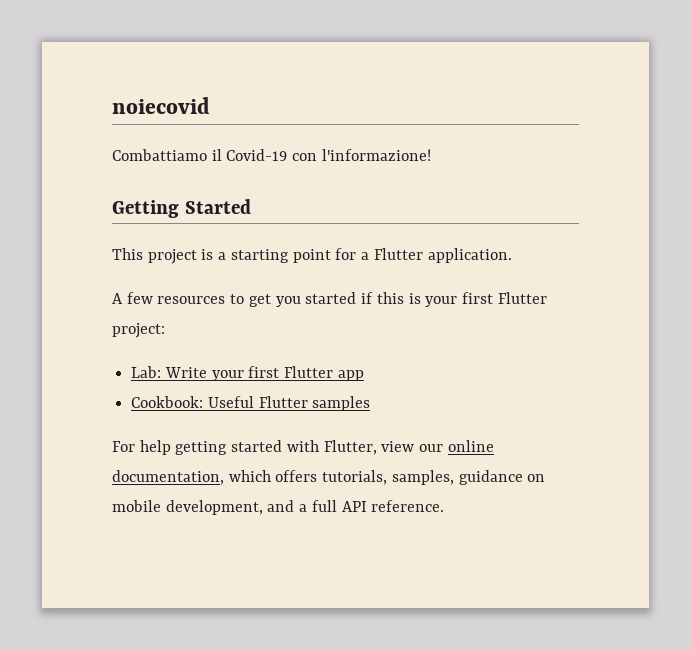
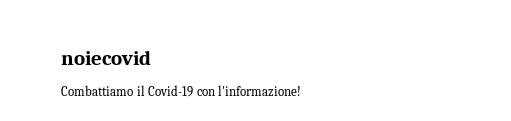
- Getting Started
- This project is a starting point for a Flutter application.
- A few resources to get you started if this is your first Flutter project:
- Lab: Write your first Flutter app
- Cookbook: Useful Flutter samples
- For help getting started with Flutter, view our online documentation, which offers tutorials, samples, guidance on mobile development, and a full API reference.

